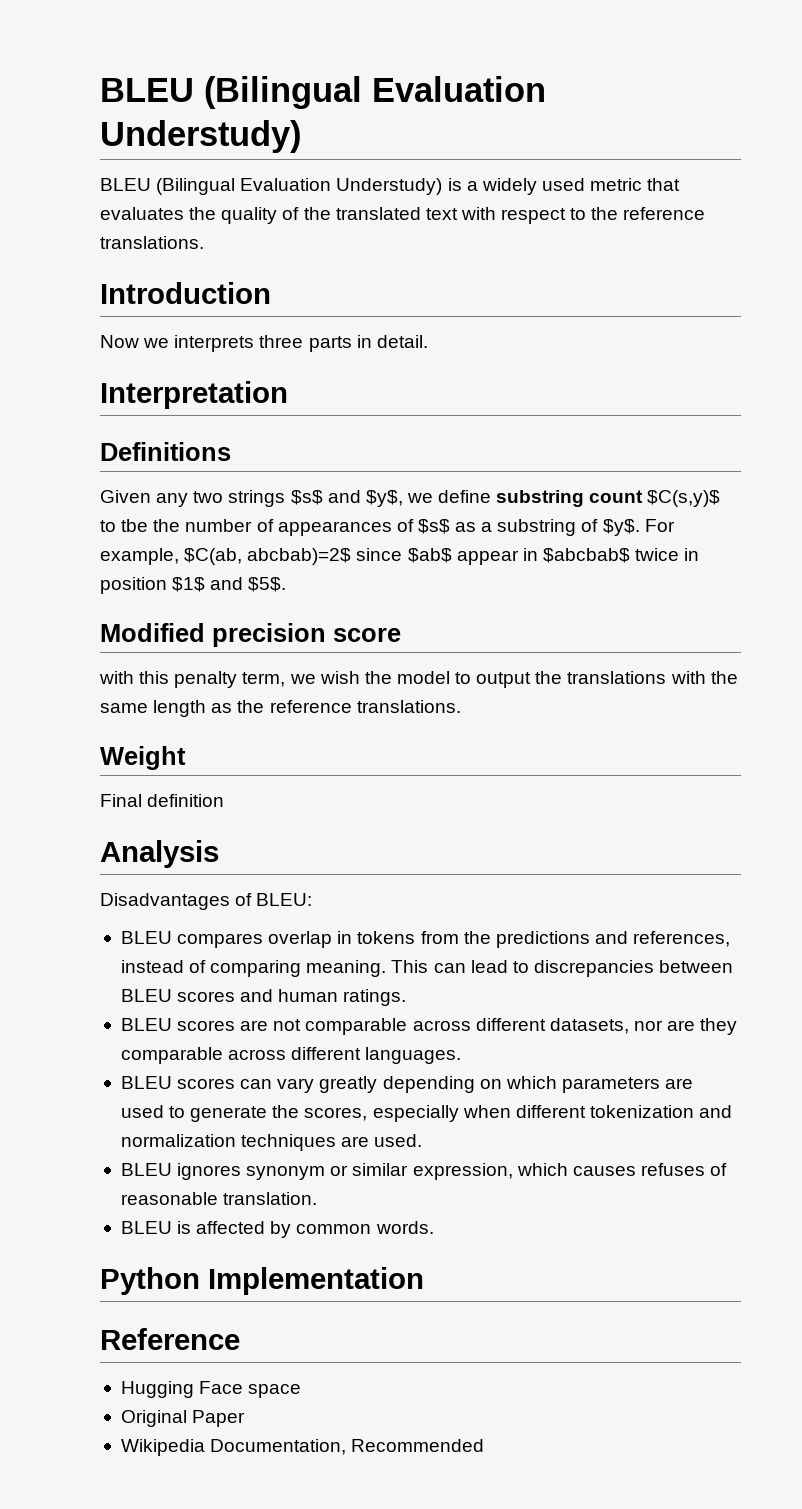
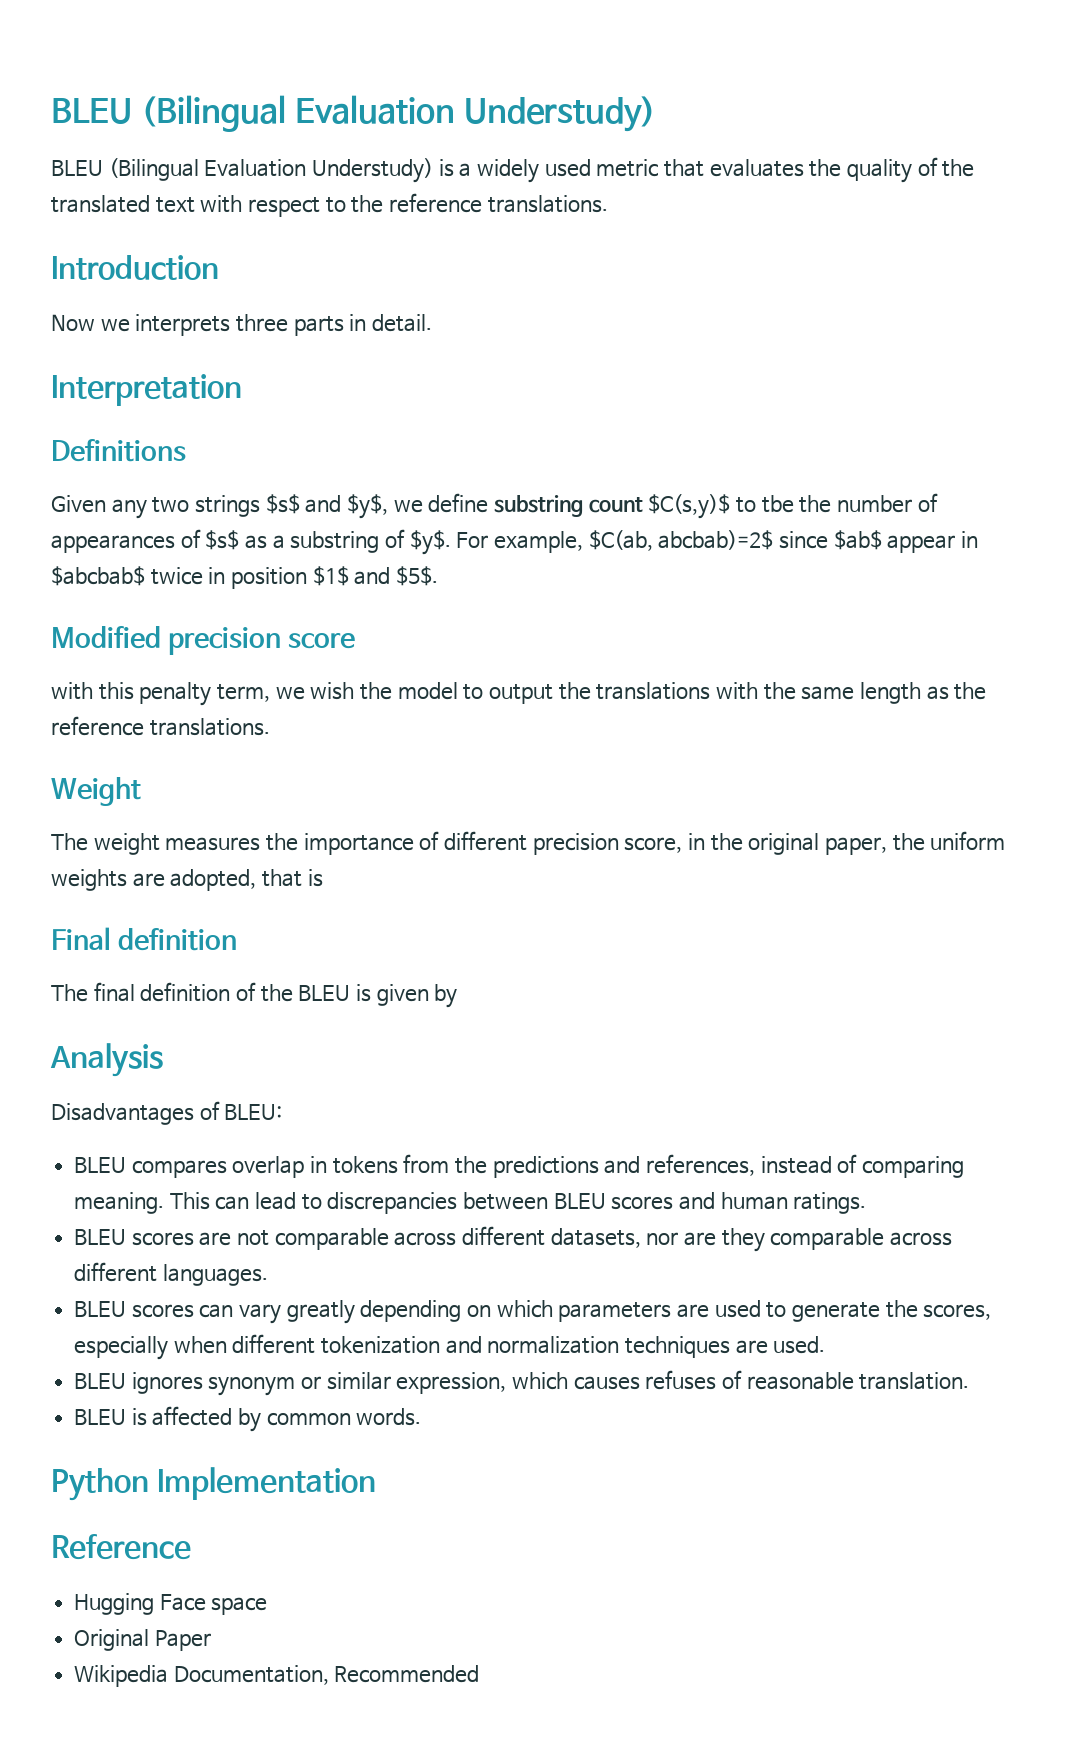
+ The weight measures the importance of different precision score, in the original paper, the uniform weights are adopted, that is
  Final definition
+ The final definition of the BLEU is given by

